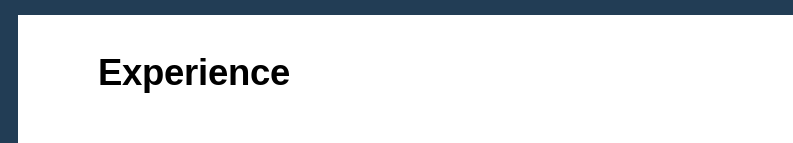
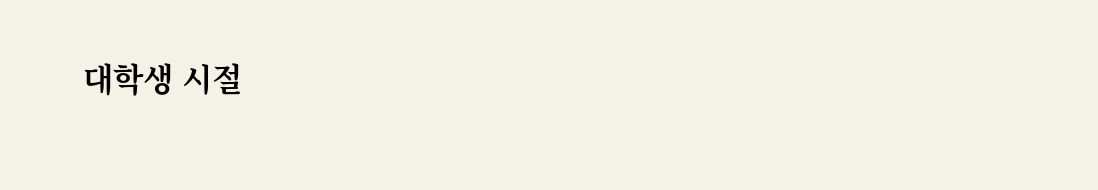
- Experience
+ 대학생 시절

